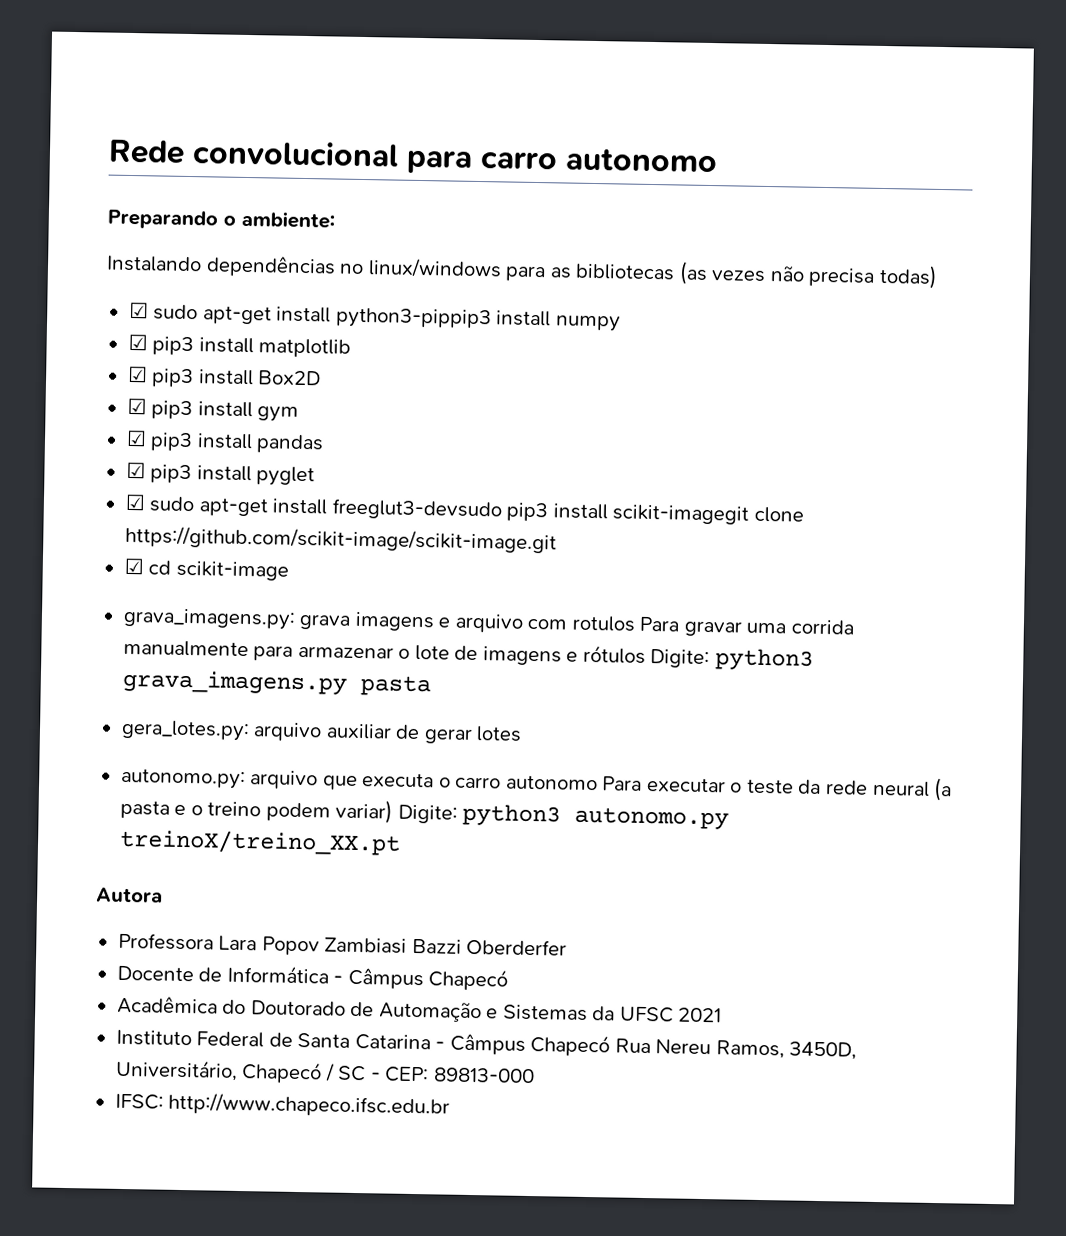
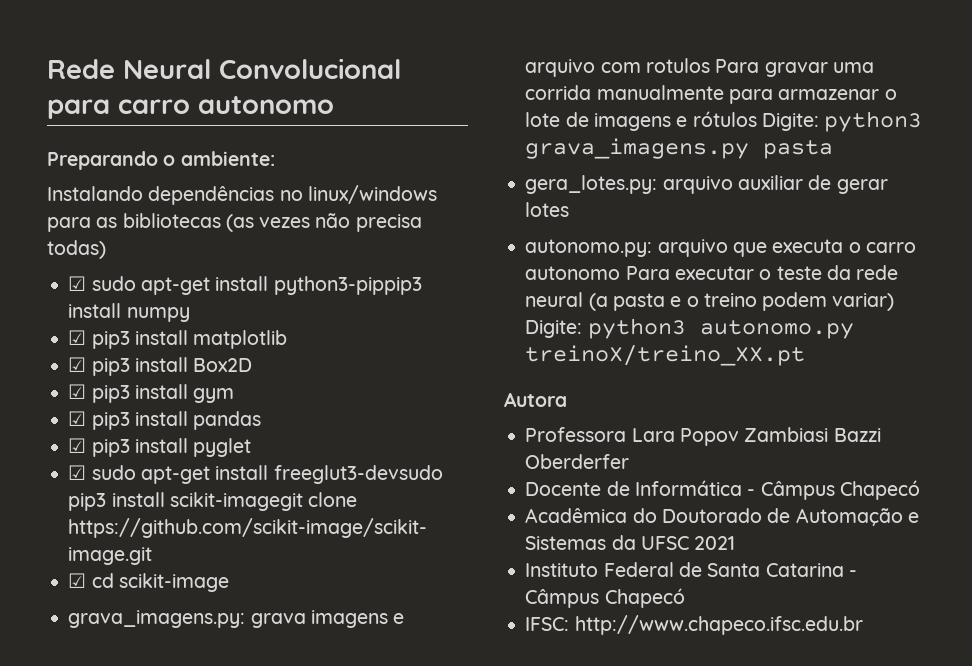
- Rede convolucional para carro autonomo
+ Rede Neural Convolucional para carro autonomo
- Instituto Federal de Santa Catarina - Câmpus Chapecó Rua Nereu Ramos, 3450D, Universitário, Chapecó / SC - CEP: 89813-000
+ Instituto Federal de Santa Catarina - Câmpus Chapecó

